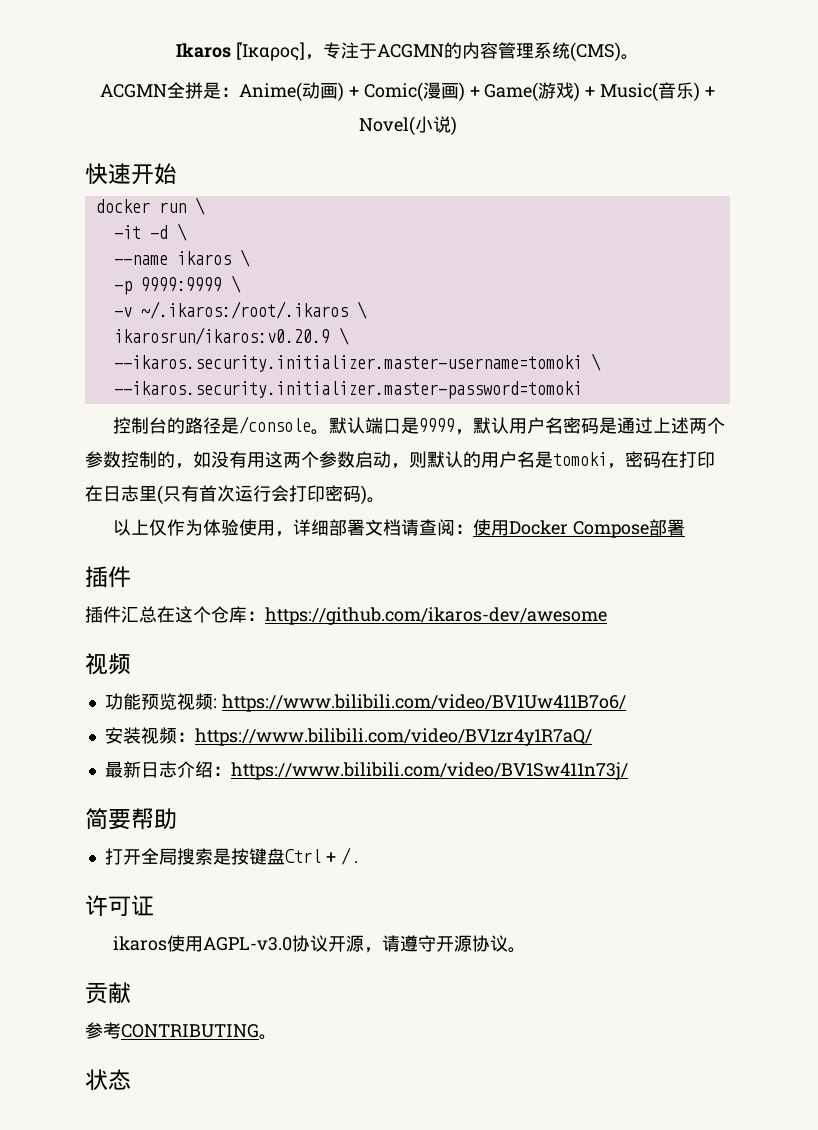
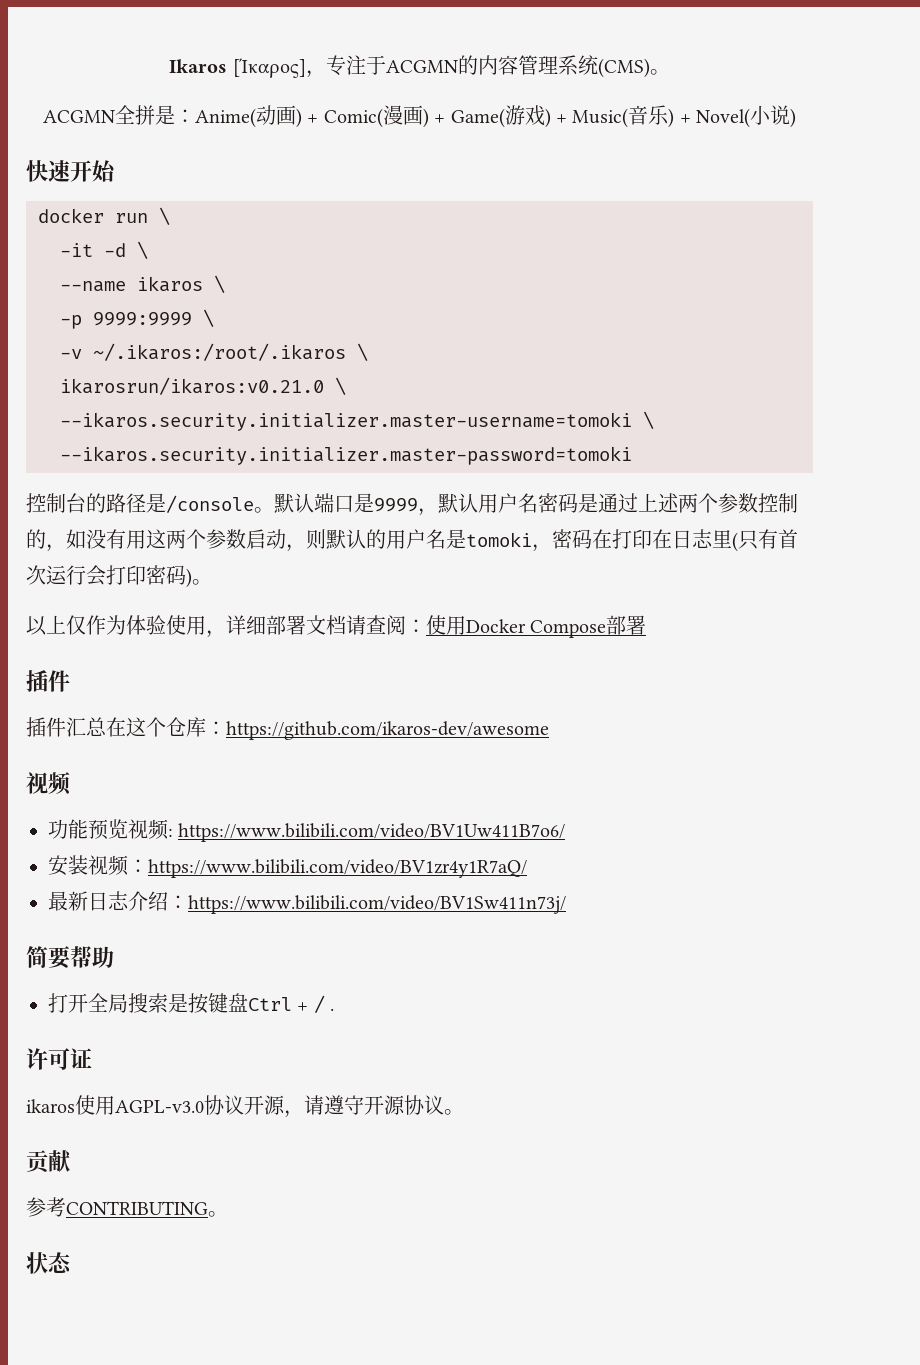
- ikarosrun/ikaros:v0.20.9 \
+ ikarosrun/ikaros:v0.21.0 \

